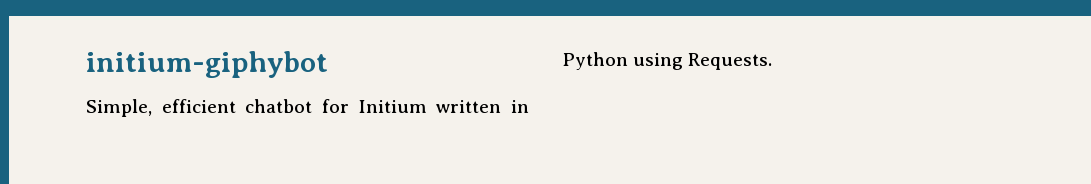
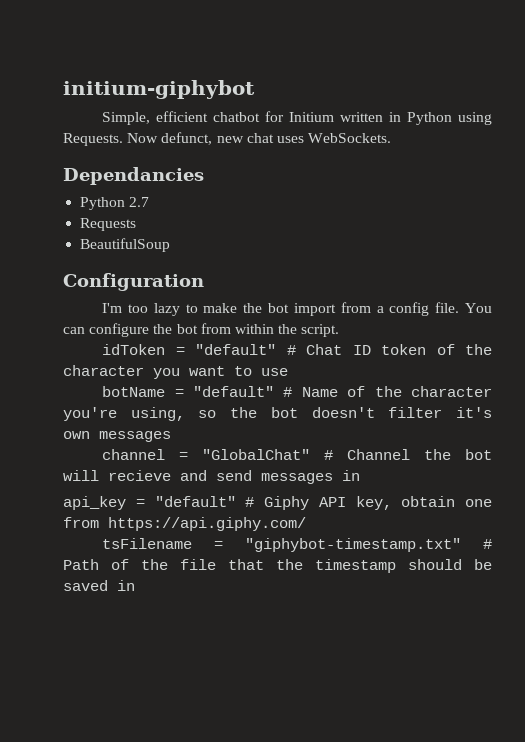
+ Now defunct, new chat uses WebSockets.
+ Dependancies
+ Python 2.7
+ Requests
+ BeautifulSoup
+ Configuration
+ I'm too lazy to make the bot import from a config file. You can configure the bot from within the script.
+ idToken = "default" # Chat ID token of the character you want to use
+ botName = "default" # Name of the character you're using, so the bot doesn't filter it's own messages
+ channel = "GlobalChat" # Channel the bot will recieve and send messages in
+ api_key = "default" # Giphy API key, obtain one from https://api.giphy.com/
+ tsFilename = "giphybot-timestamp.txt" # Path of the file that the timestamp should be saved in

